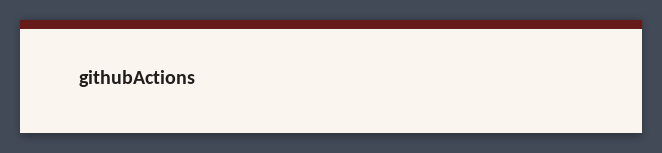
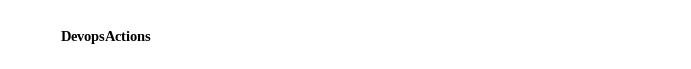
- githubActions
+ DevopsActions

